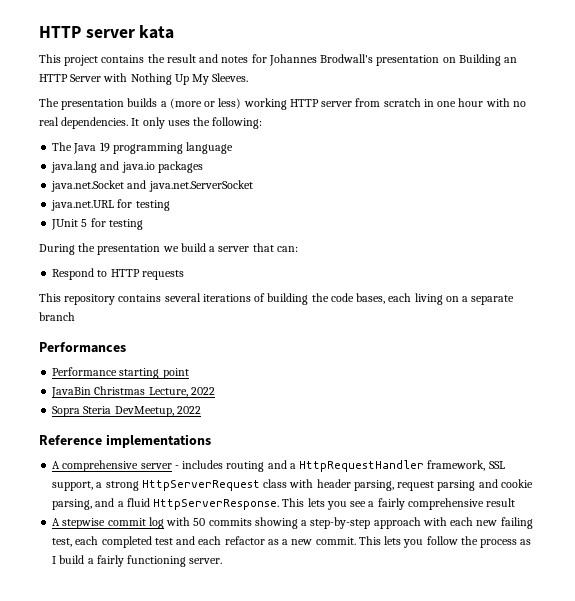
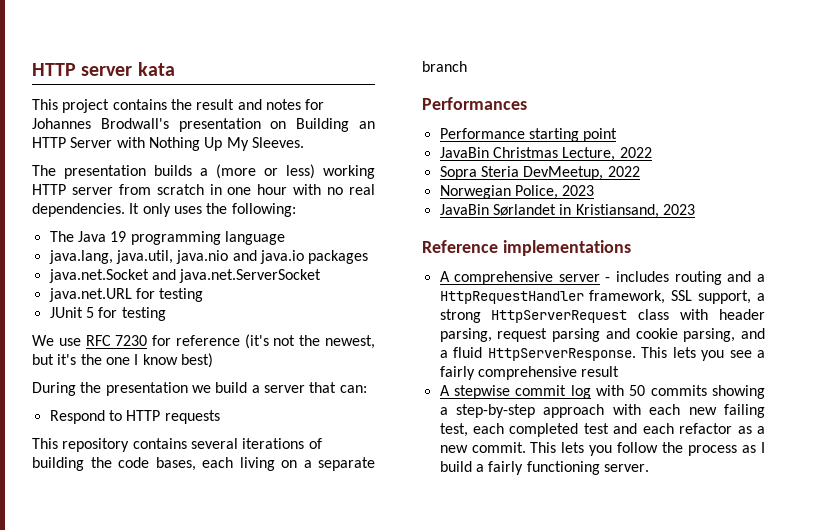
- java.lang and java.io packages
+ java.lang, java.util, java.nio and java.io packages
+ We use RFC 7230 for reference (it's not the newest, but it's the one I know best)
+ Norwegian Police, 2023
+ JavaBin Sørlandet in Kristiansand, 2023

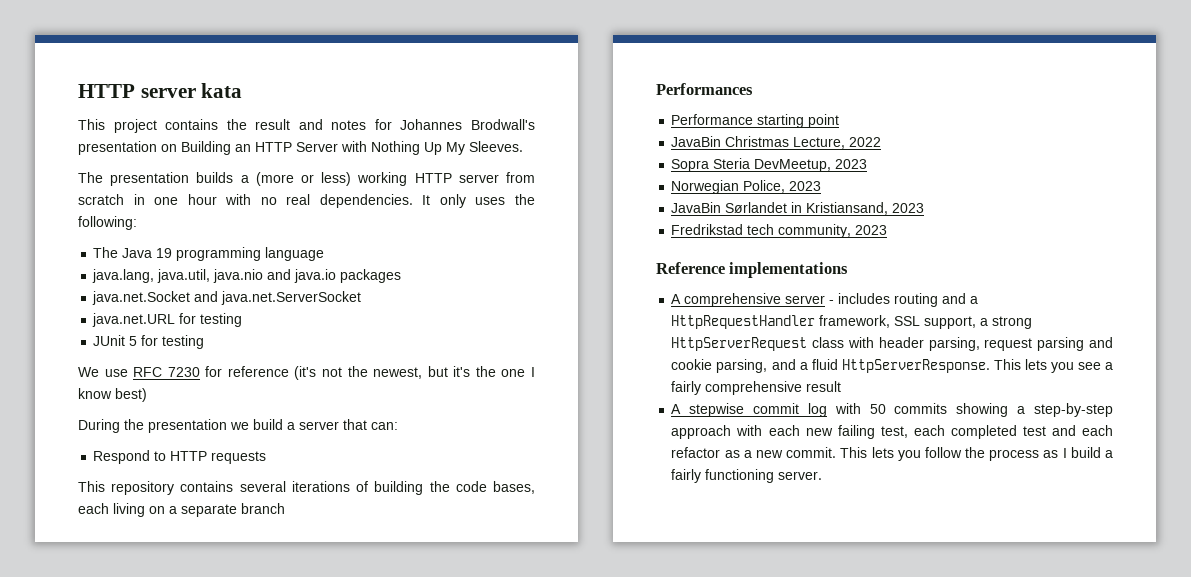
- Sopra Steria DevMeetup, 2022
+ Sopra Steria DevMeetup, 2023
+ Fredrikstad tech community, 2023

